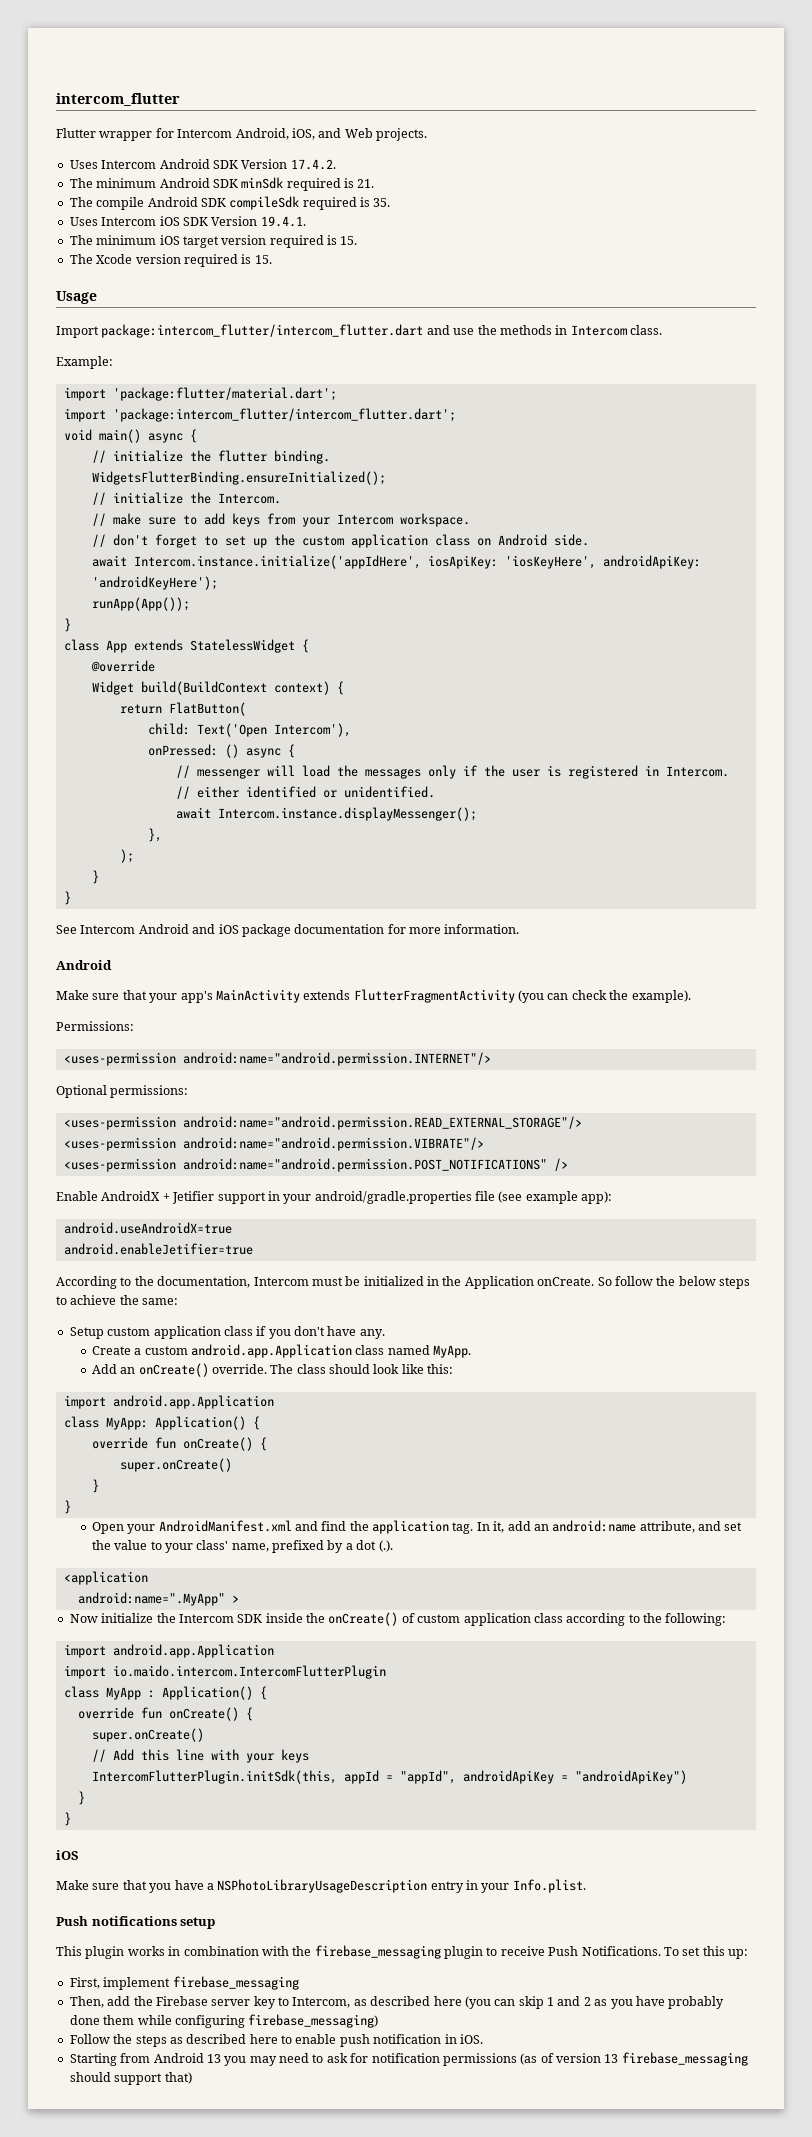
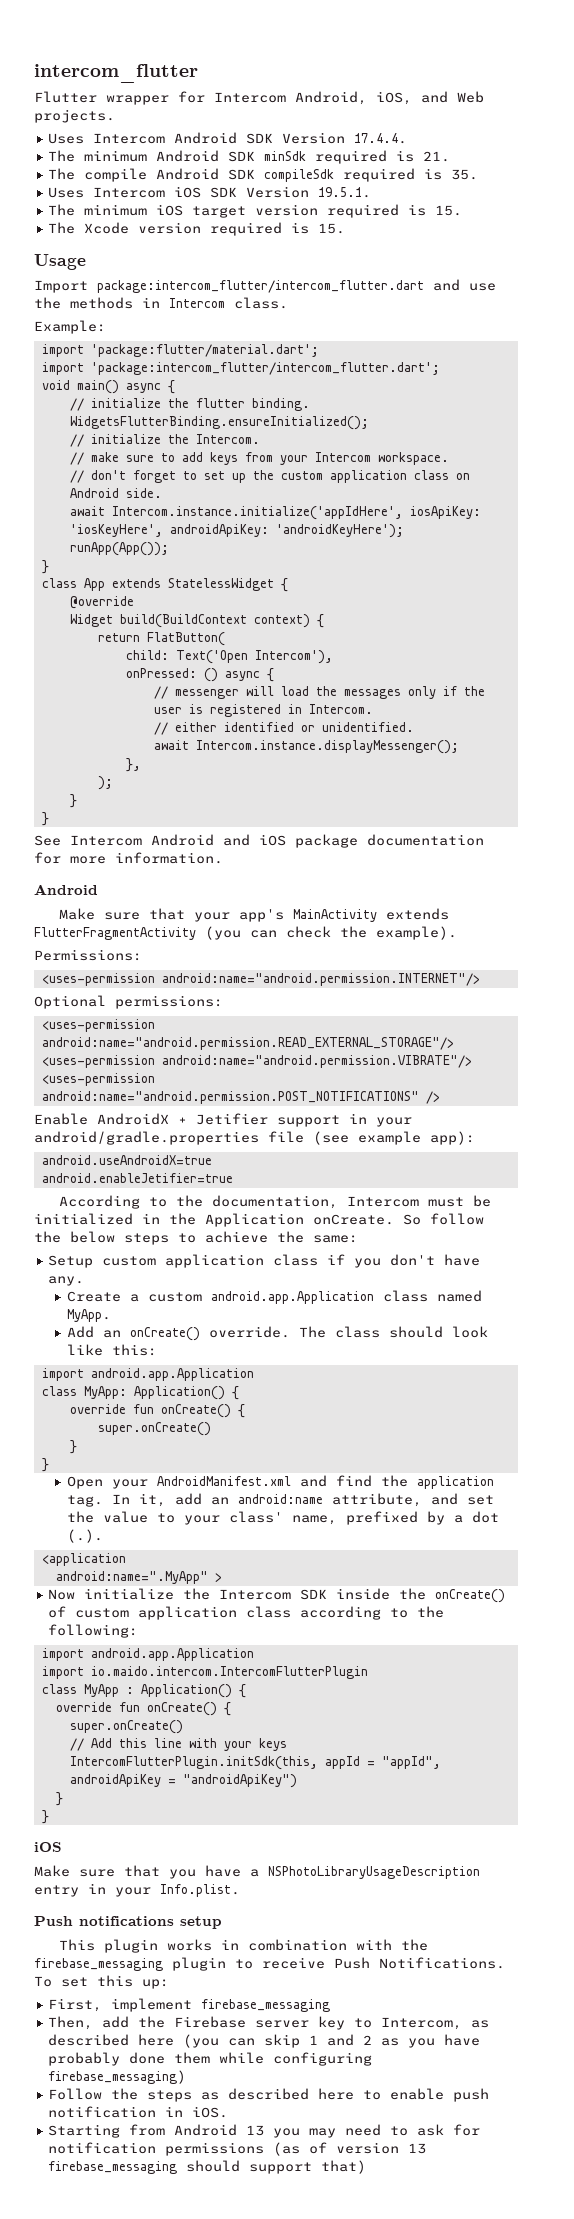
- Uses Intercom Android SDK Version 17.4.2.
+ Uses Intercom Android SDK Version 17.4.4.
- Uses Intercom iOS SDK Version 19.4.1.
+ Uses Intercom iOS SDK Version 19.5.1.

